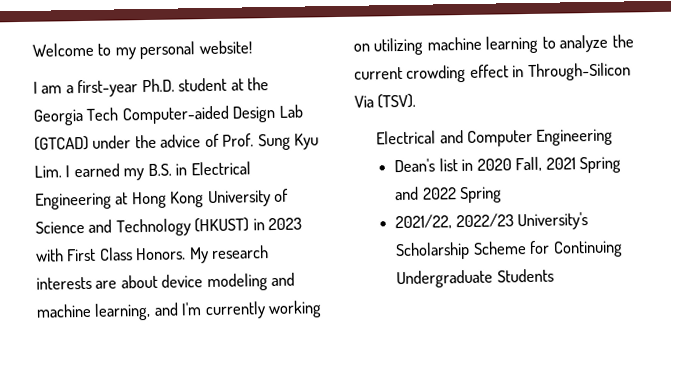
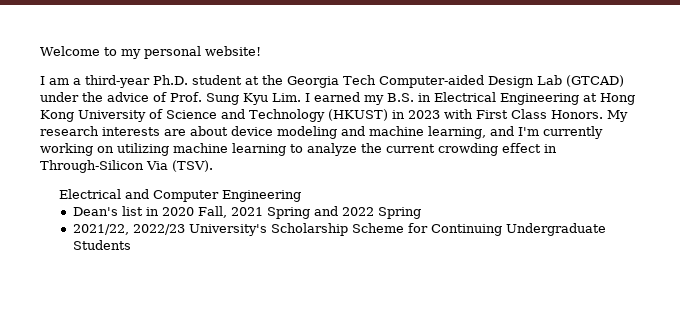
- I am a first-year Ph.D. student at the Georgia Tech Computer-aided Design Lab (GTCAD) under the advice of Prof. Sung Kyu Lim. I earned my B.S. in Electrical Engineering at Hong Kong University of Science and Technology (HKUST) in 2023 with First Class Honors.
+ I am a third-year Ph.D. student at the Georgia Tech Computer-aided Design Lab (GTCAD) under the advice of Prof. Sung Kyu Lim. I earned my B.S. in Electrical Engineering at Hong Kong University of Science and Technology (HKUST) in 2023 with First Class Honors.

